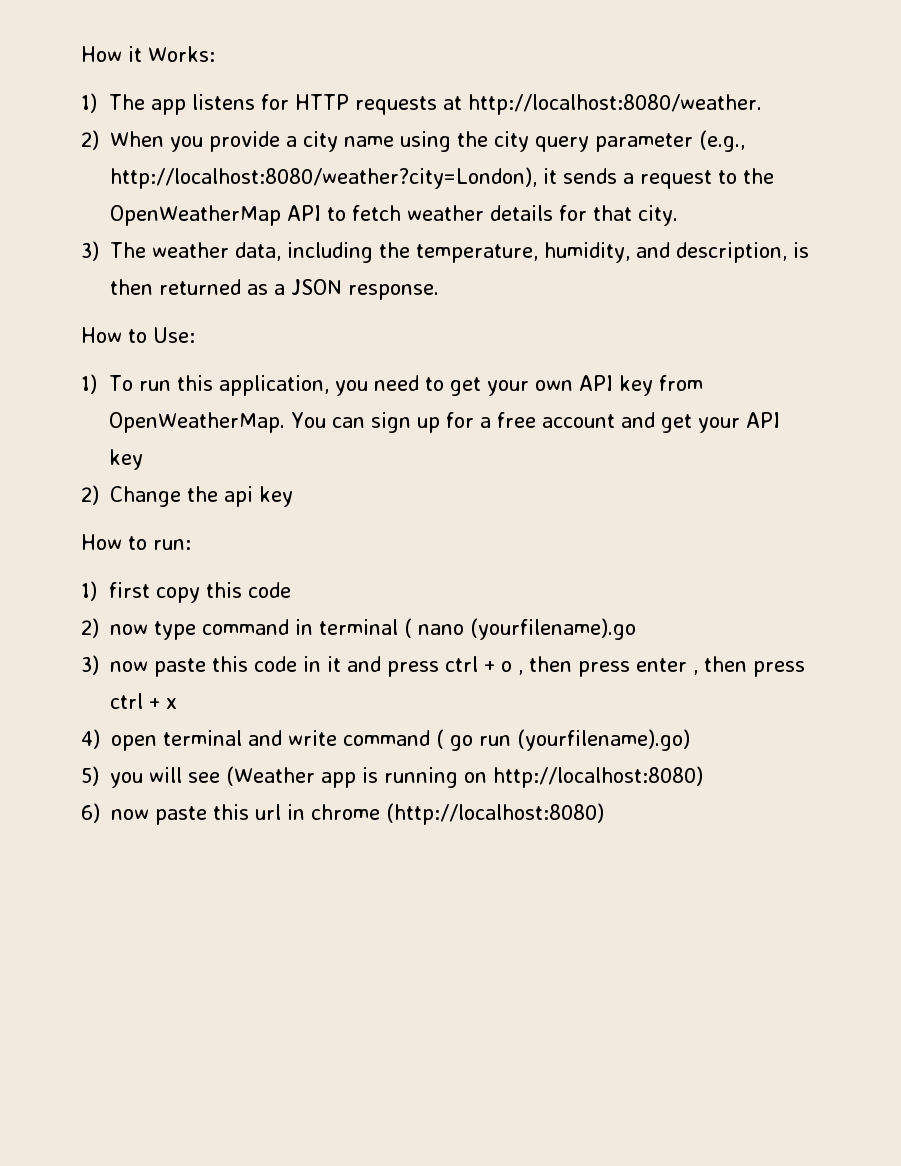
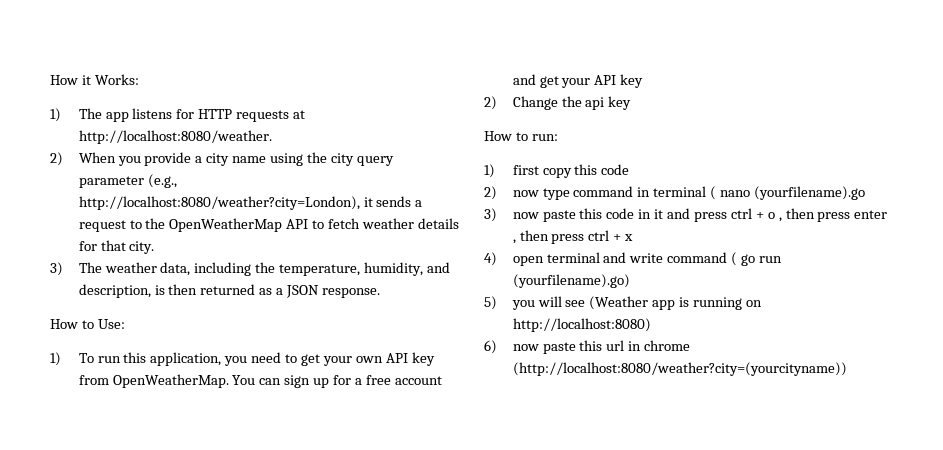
- 6) now paste this url in chrome (http://localhost:8080)
+ 6) now paste this url in chrome (http://localhost:8080/weather?city=(yourcityname))

